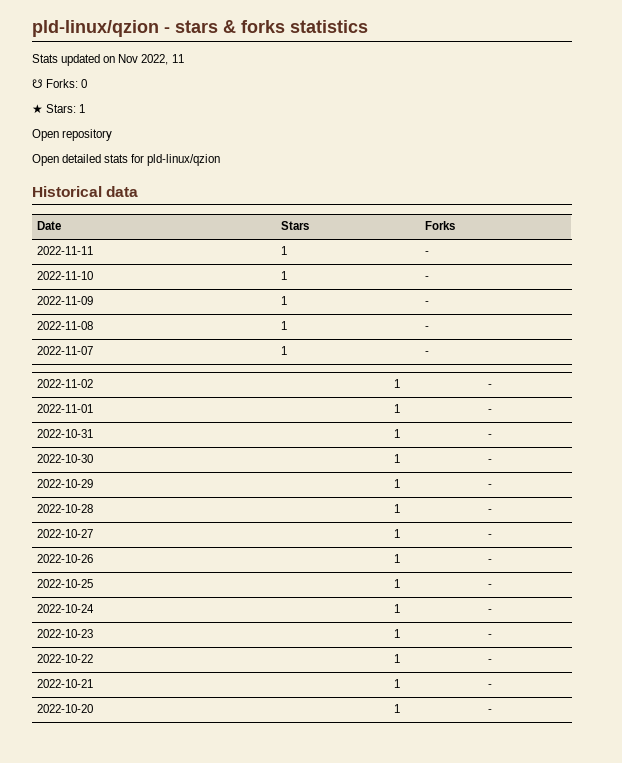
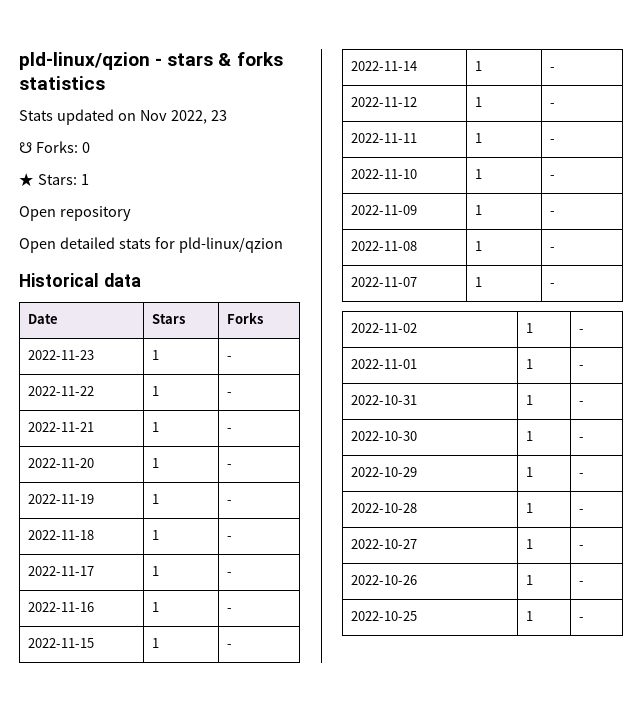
- Stats updated on Nov 2022, 11
+ Stats updated on Nov 2022, 23
+ 2022-11-23 | 1 | -
+ 2022-11-22 | 1 | -
+ 2022-11-21 | 1 | -
+ 2022-11-20 | 1 | -
+ 2022-11-19 | 1 | -
+ 2022-11-18 | 1 | -
+ 2022-11-17 | 1 | -
+ 2022-11-16 | 1 | -
+ 2022-11-15 | 1 | -
+ 2022-11-14 | 1 | -
+ 2022-11-12 | 1 | -
- 2022-10-24 | 1 | -
- 2022-10-23 | 1 | -
- 2022-10-22 | 1 | -
- 2022-10-21 | 1 | -
- 2022-10-20 | 1 | -

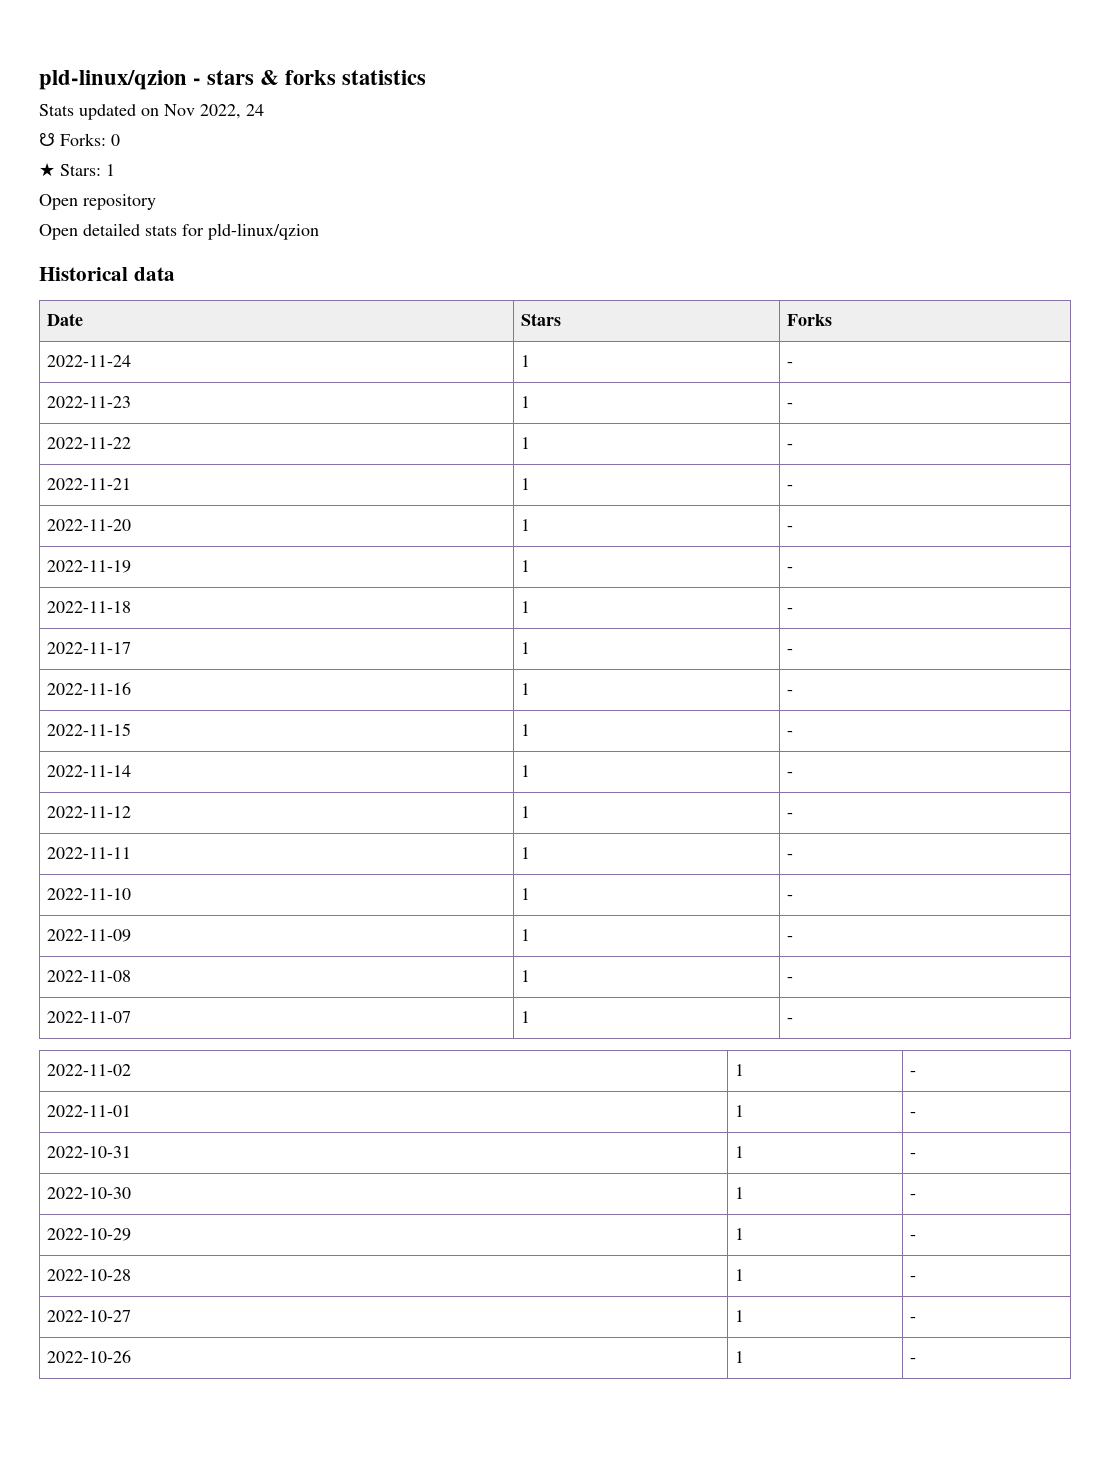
- Stats updated on Nov 2022, 23
+ Stats updated on Nov 2022, 24
+ 2022-11-24 | 1 | -
- 2022-10-25 | 1 | -

